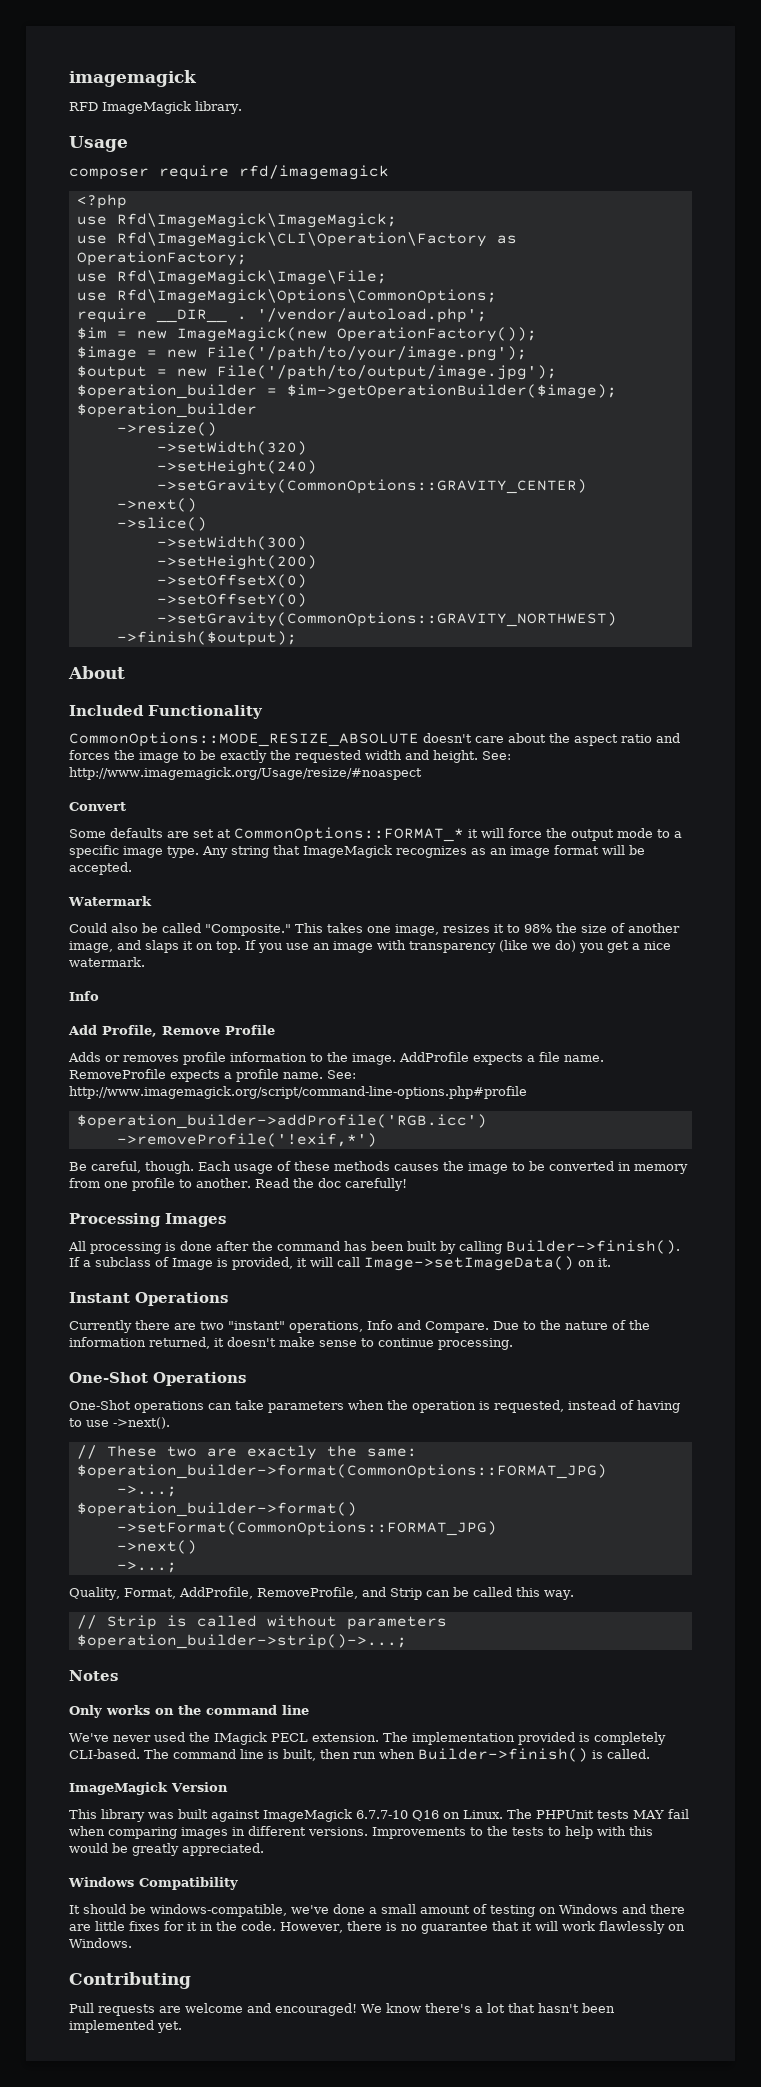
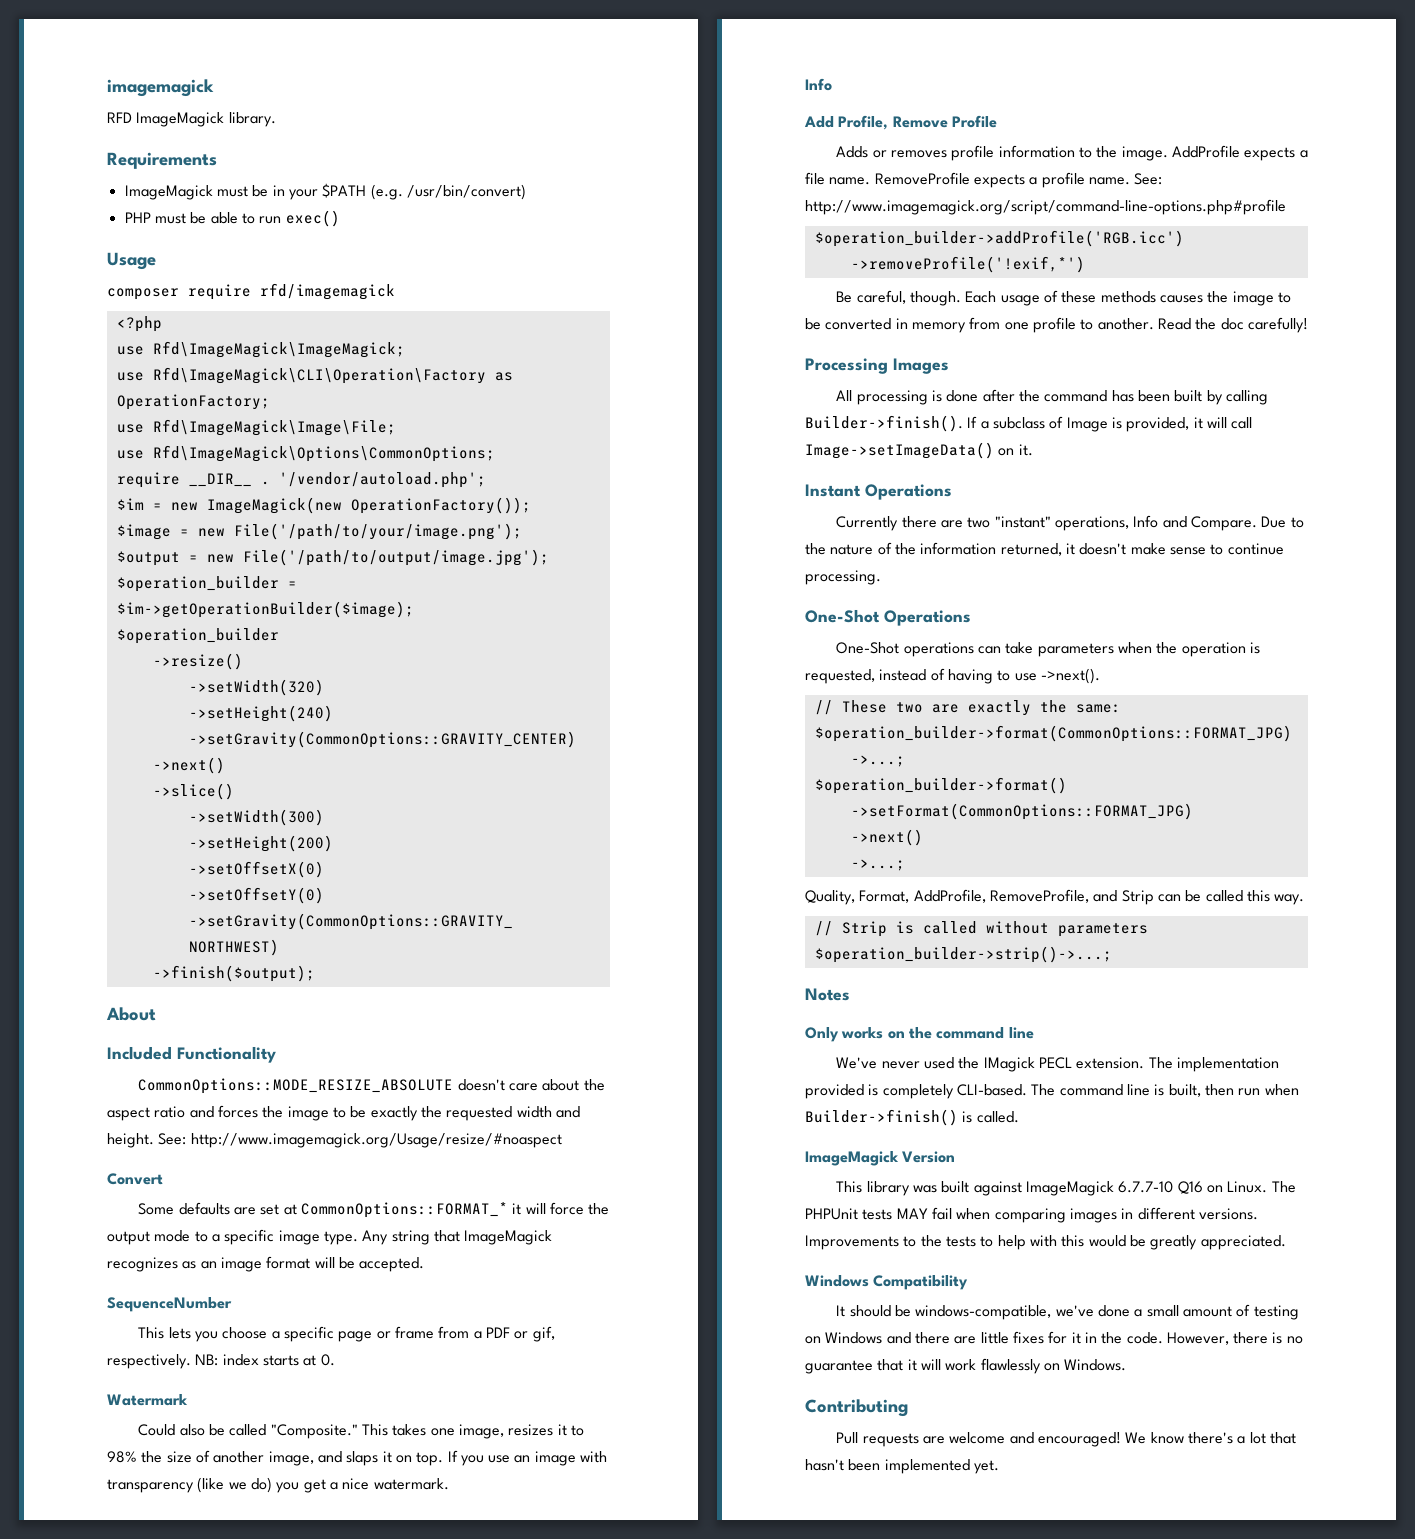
+ Requirements
+ ImageMagick must be in your $PATH (e.g. /usr/bin/convert)
+ PHP must be able to run exec()
+ SequenceNumber
+ This lets you choose a specific page or frame from a PDF or gif, respectively. NB: index starts at 0.

